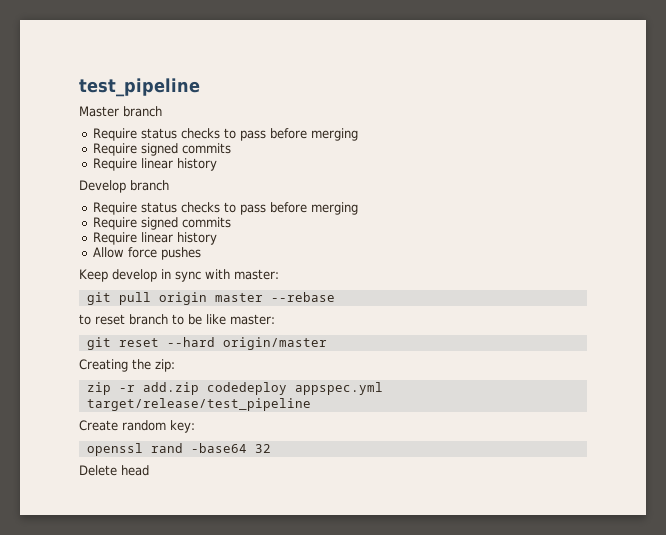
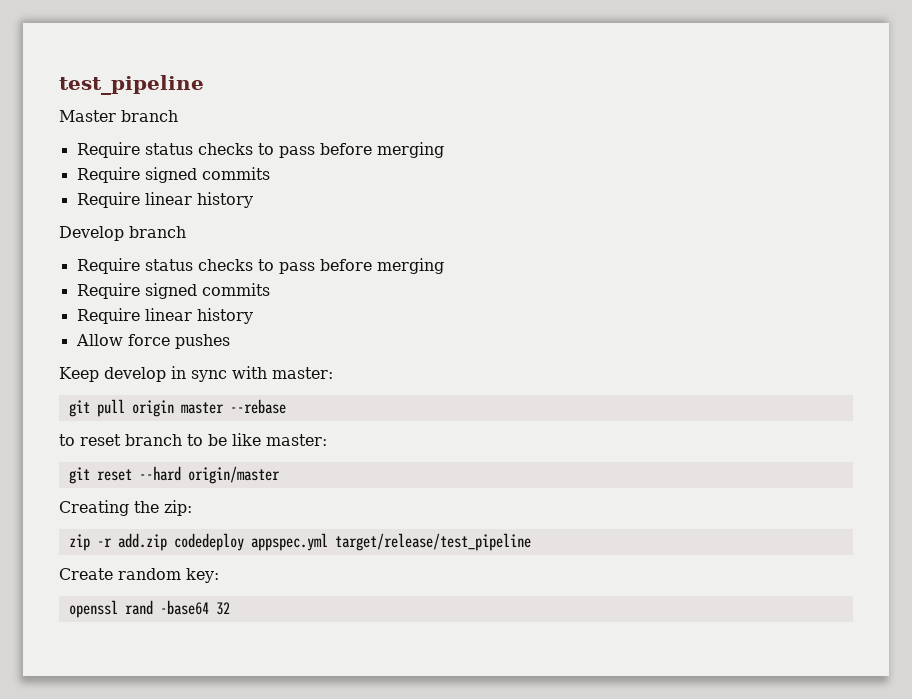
- Delete head

